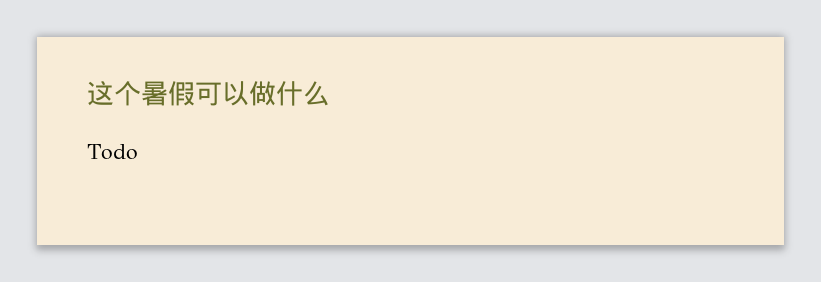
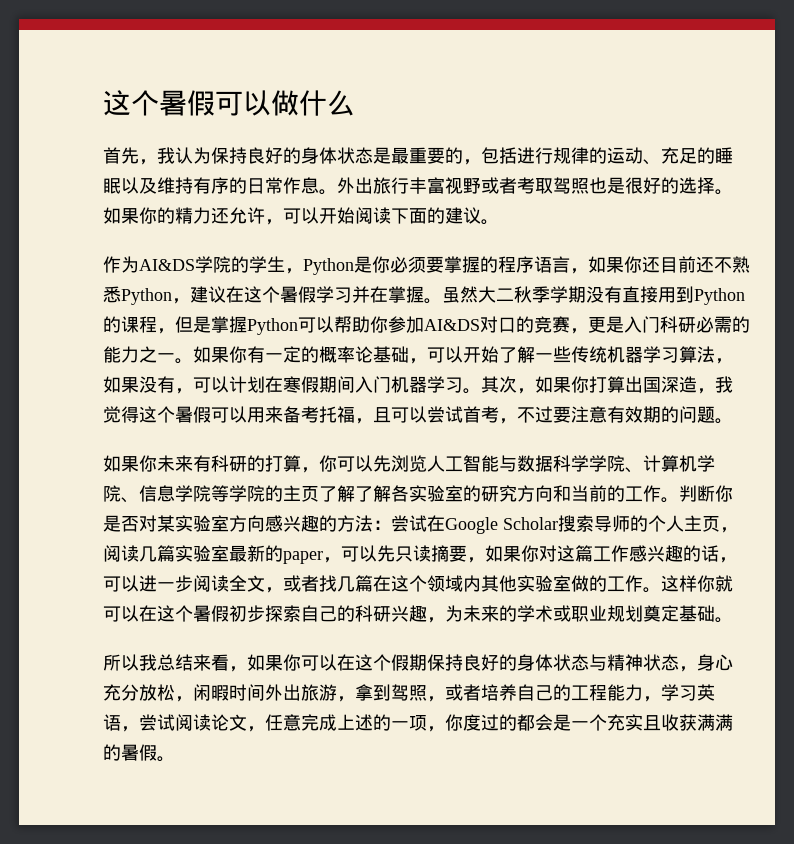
- Todo
+ 首先，我认为保持良好的身体状态是最重要的，包括进行规律的运动、充足的睡眠以及维持有序的日常作息。外出旅行丰富视野或者考取驾照也是很好的选择。如果你的精力还允许，可以开始阅读下面的建议。
+ 作为AI&DS学院的学生，Python是你必须要掌握的程序语言，如果你还目前还不熟悉Python，建议在这个暑假学习并在掌握。虽然大二秋季学期没有直接用到Python的课程，但是掌握Python可以帮助你参加AI&DS对口的竞赛，更是入门科研必需的能力之一。如果你有一定的概率论基础，可以开始了解一些传统机器学习算法，如果没有，可以计划在寒假期间入门机器学习。其次，如果你打算出国深造，我觉得这个暑假可以用来备考托福，且可以尝试首考，不过要注意有效期的问题。
+ 如果你未来有科研的打算，你可以先浏览人工智能与数据科学学院、计算机学院、信息学院等学院的主页了解了解各实验室的研究方向和当前的工作。判断你是否对某实验室方向感兴趣的方法：尝试在Google Scholar搜索导师的个人主页，阅读几篇实验室最新的paper，可以先只读摘要，如果你对这篇工作感兴趣的话，可以进一步阅读全文，或者找几篇在这个领域内其他实验室做的工作。这样你就可以在这个暑假初步探索自己的科研兴趣，为未来的学术或职业规划奠定基础。
+ 所以我总结来看，如果你可以在这个假期保持良好的身体状态与精神状态，身心充分放松，闲暇时间外出旅游，拿到驾照，或者培养自己的工程能力，学习英语，尝试阅读论文，任意完成上述的一项，你度过的都会是一个充实且收获满满的暑假。

